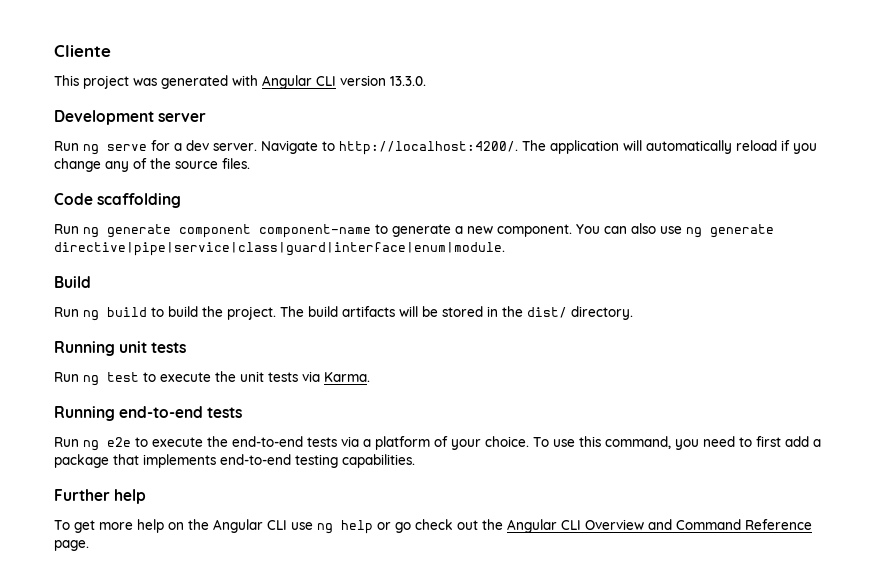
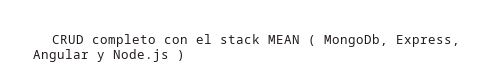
- Cliente
- This project was generated with Angular CLI version 13.3.0.
- Development server
- Run ng serve for a dev server. Navigate to http://localhost:4200/. The application will automatically reload if you change any of the source files.
- Code scaffolding
- Run ng generate component component-name to generate a new component. You can also use ng generate directive|pipe|service|class|guard|interface|enum|module.
- Build
- Run ng build to build the project. The build artifacts will be stored in the dist/ directory.
- Running unit tests
- Run ng test to execute the unit tests via Karma.
- Running end-to-end tests
- Run ng e2e to execute the end-to-end tests via a platform of your choice. To use this command, you need to first add a package that implements end-to-end testing capabilities.
- Further help
- To get more help on the Angular CLI use ng help or go check out the Angular CLI Overview and Command Reference page.
+ CRUD completo con el stack MEAN ( MongoDb, Express, Angular y Node.js )

